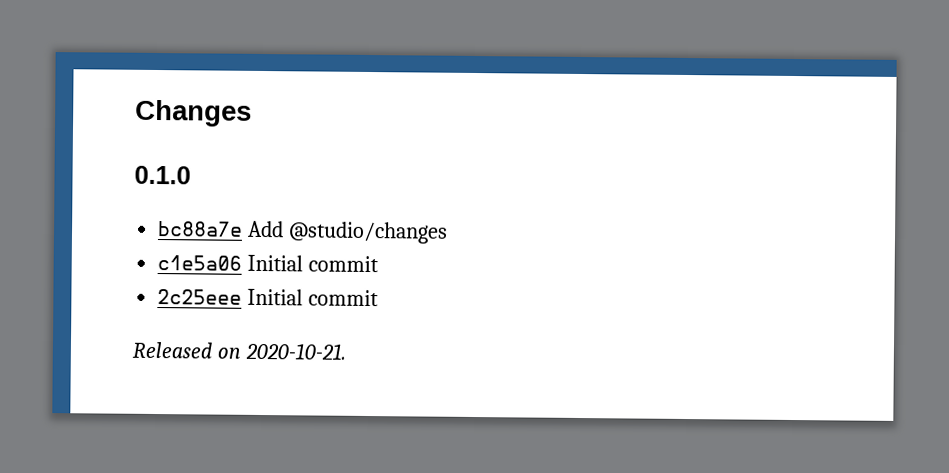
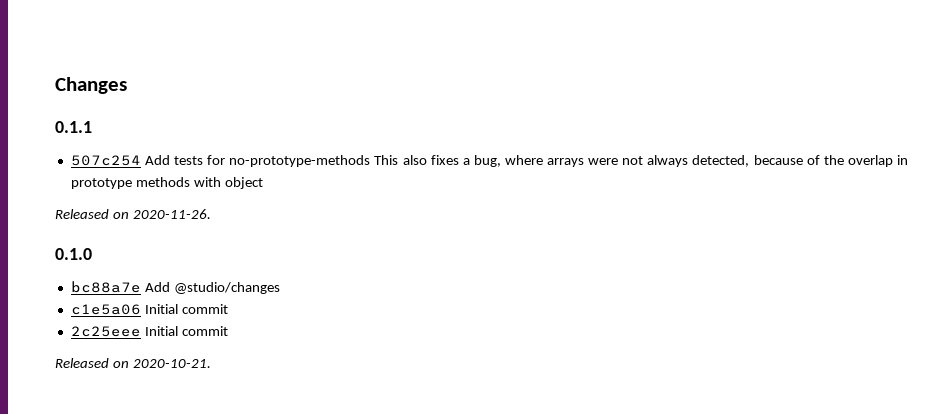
+ 0.1.1
+ 507c254 Add tests for no-prototype-methods This also fixes a bug, where arrays were not always detected, because of the overlap in prototype methods with object
+ Released on 2020-11-26.

